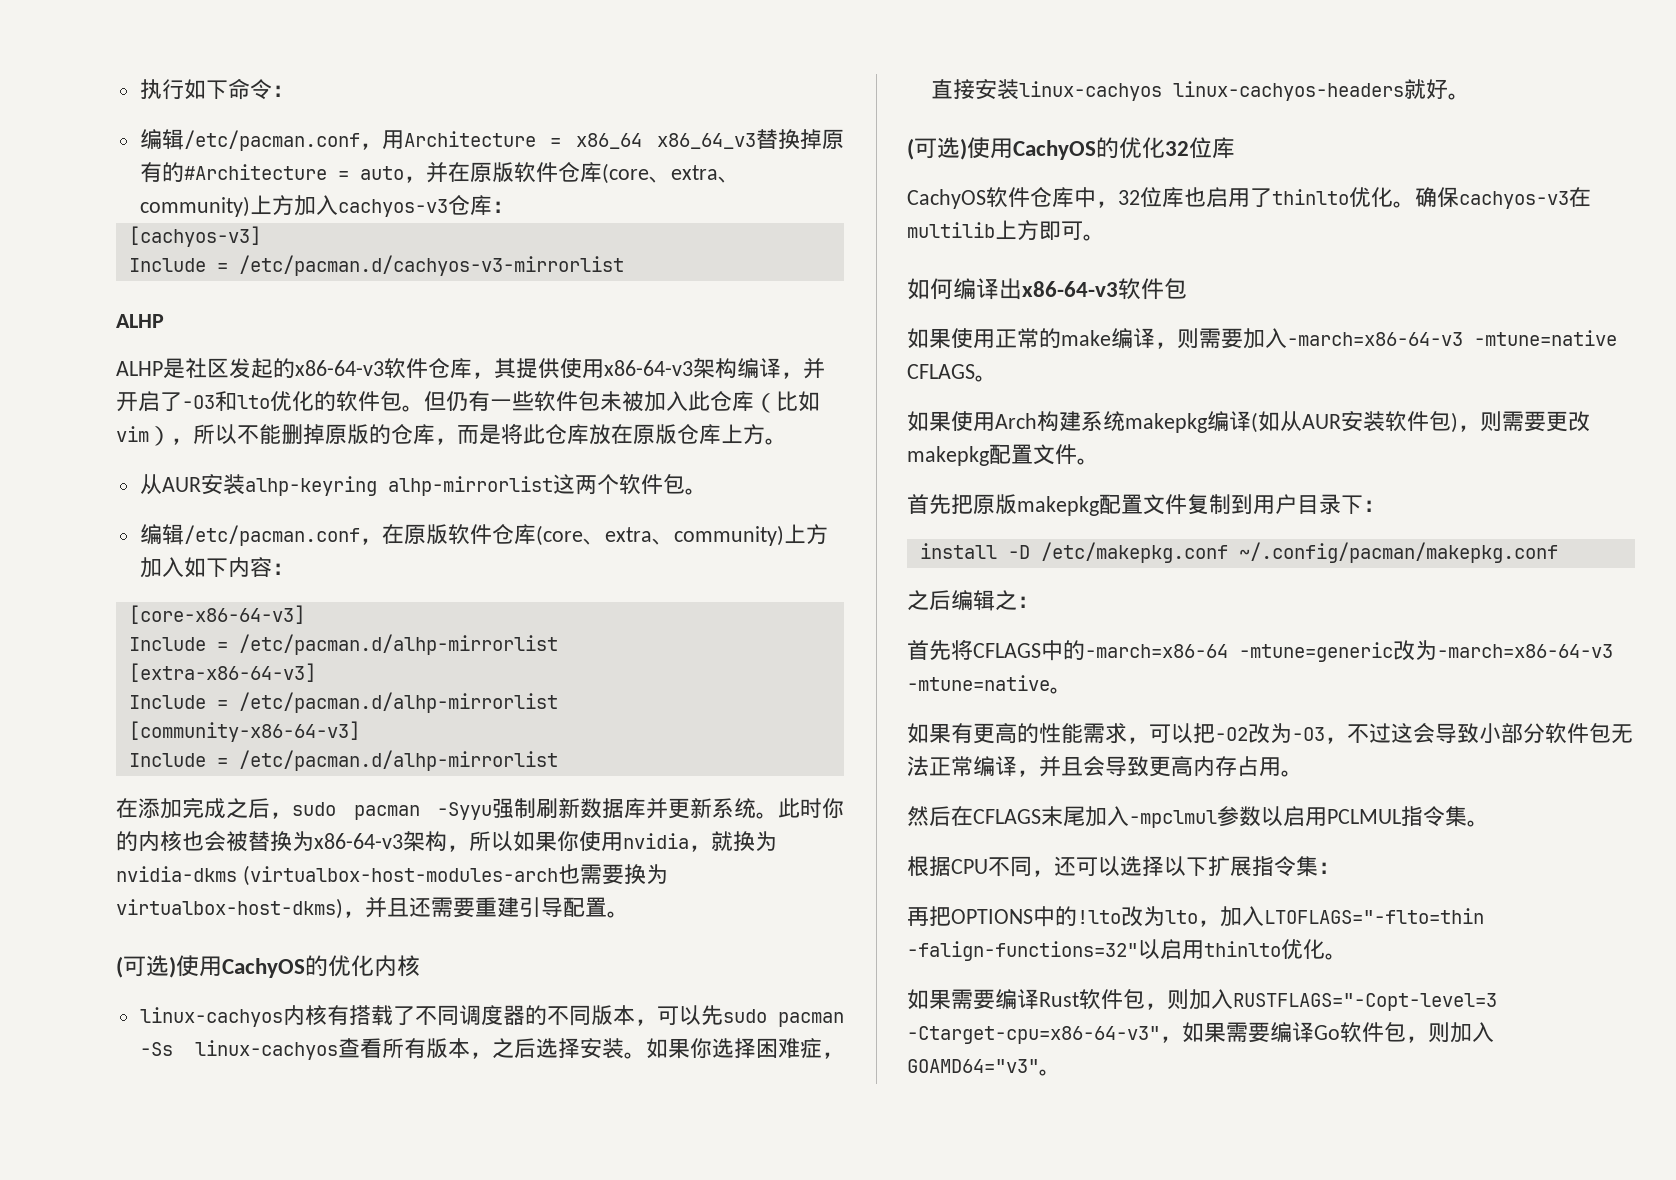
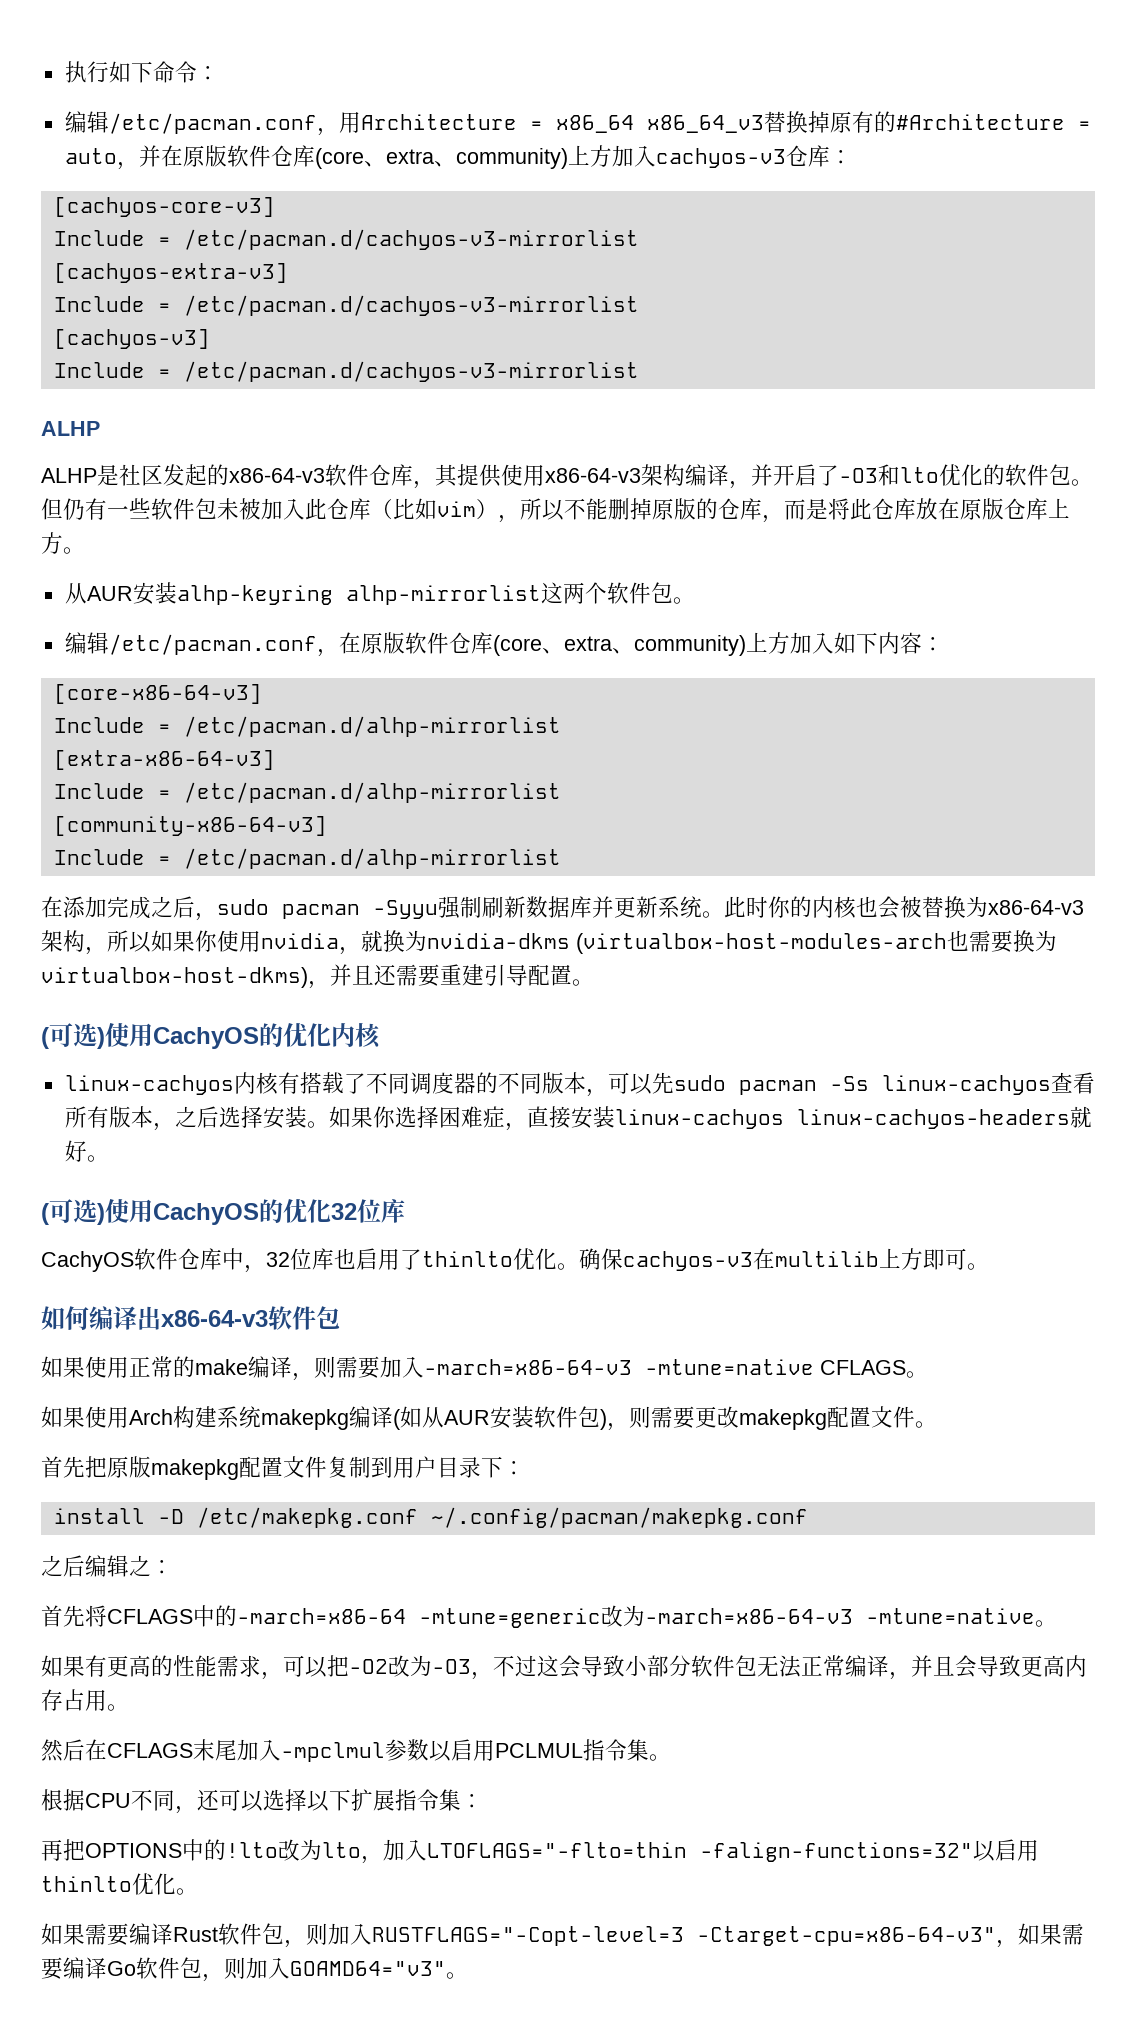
+ [cachyos-core-v3]
+ Include = /etc/pacman.d/cachyos-v3-mirrorlist
+ [cachyos-extra-v3]
+ Include = /etc/pacman.d/cachyos-v3-mirrorlist

